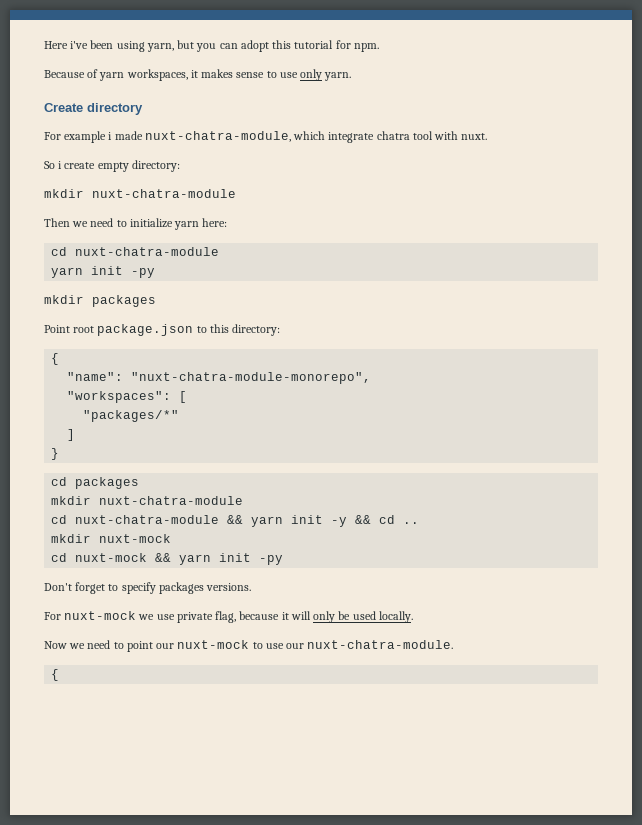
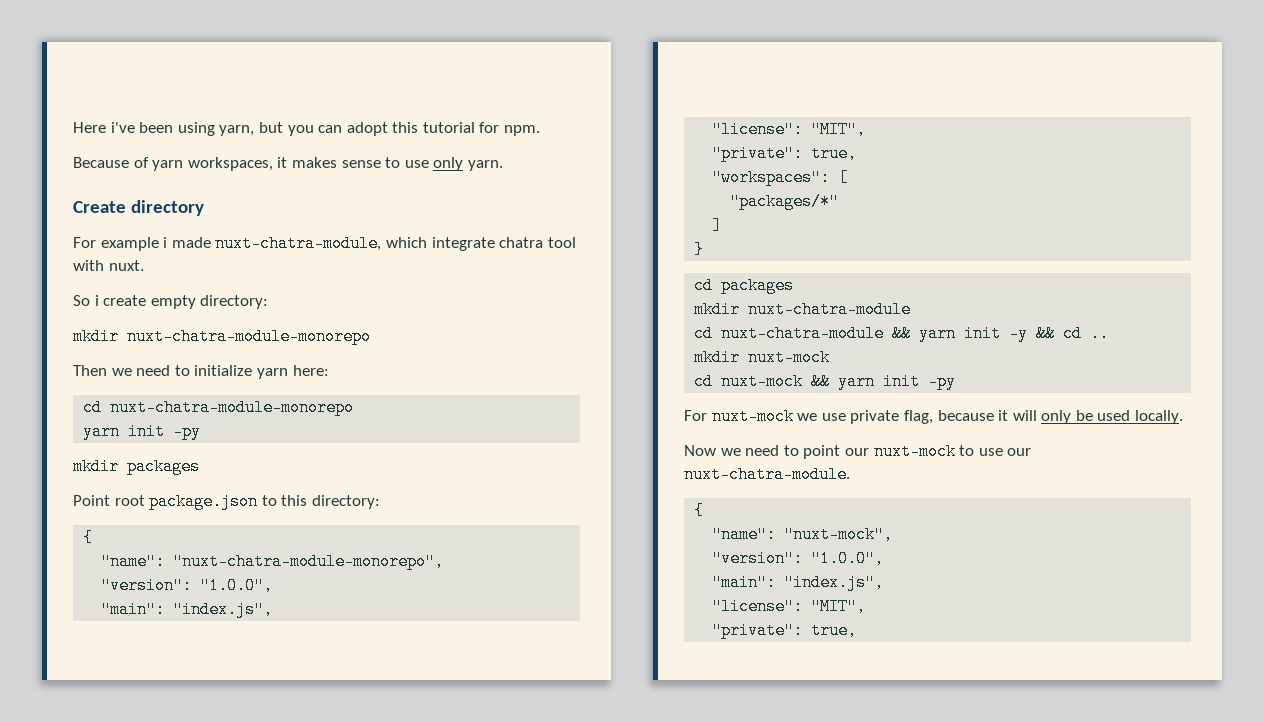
  So i create empty directory:
- mkdir nuxt-chatra-module
+ mkdir nuxt-chatra-module-monorepo
  Then we need to initialize yarn here:
- cd nuxt-chatra-module
+ cd nuxt-chatra-module-monorepo
  "name": "nuxt-chatra-module-monorepo",
+ "version": "1.0.0",
+ "main": "index.js",
+ "license": "MIT",
+ "private": true,
- Don't forget to specify packages versions.
+ "name": "nuxt-mock",
+ "version": "1.0.0",
+ "main": "index.js",
+ "license": "MIT",
+ "private": true,

